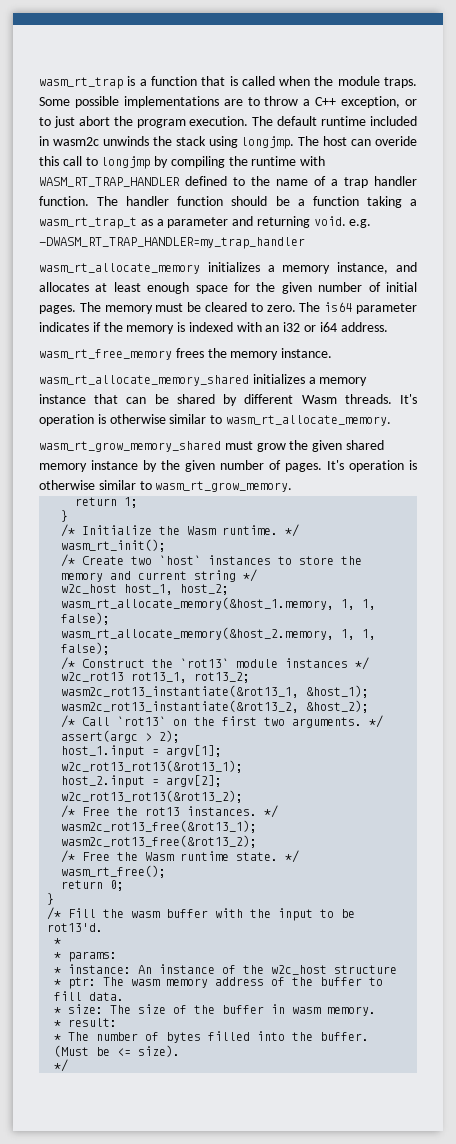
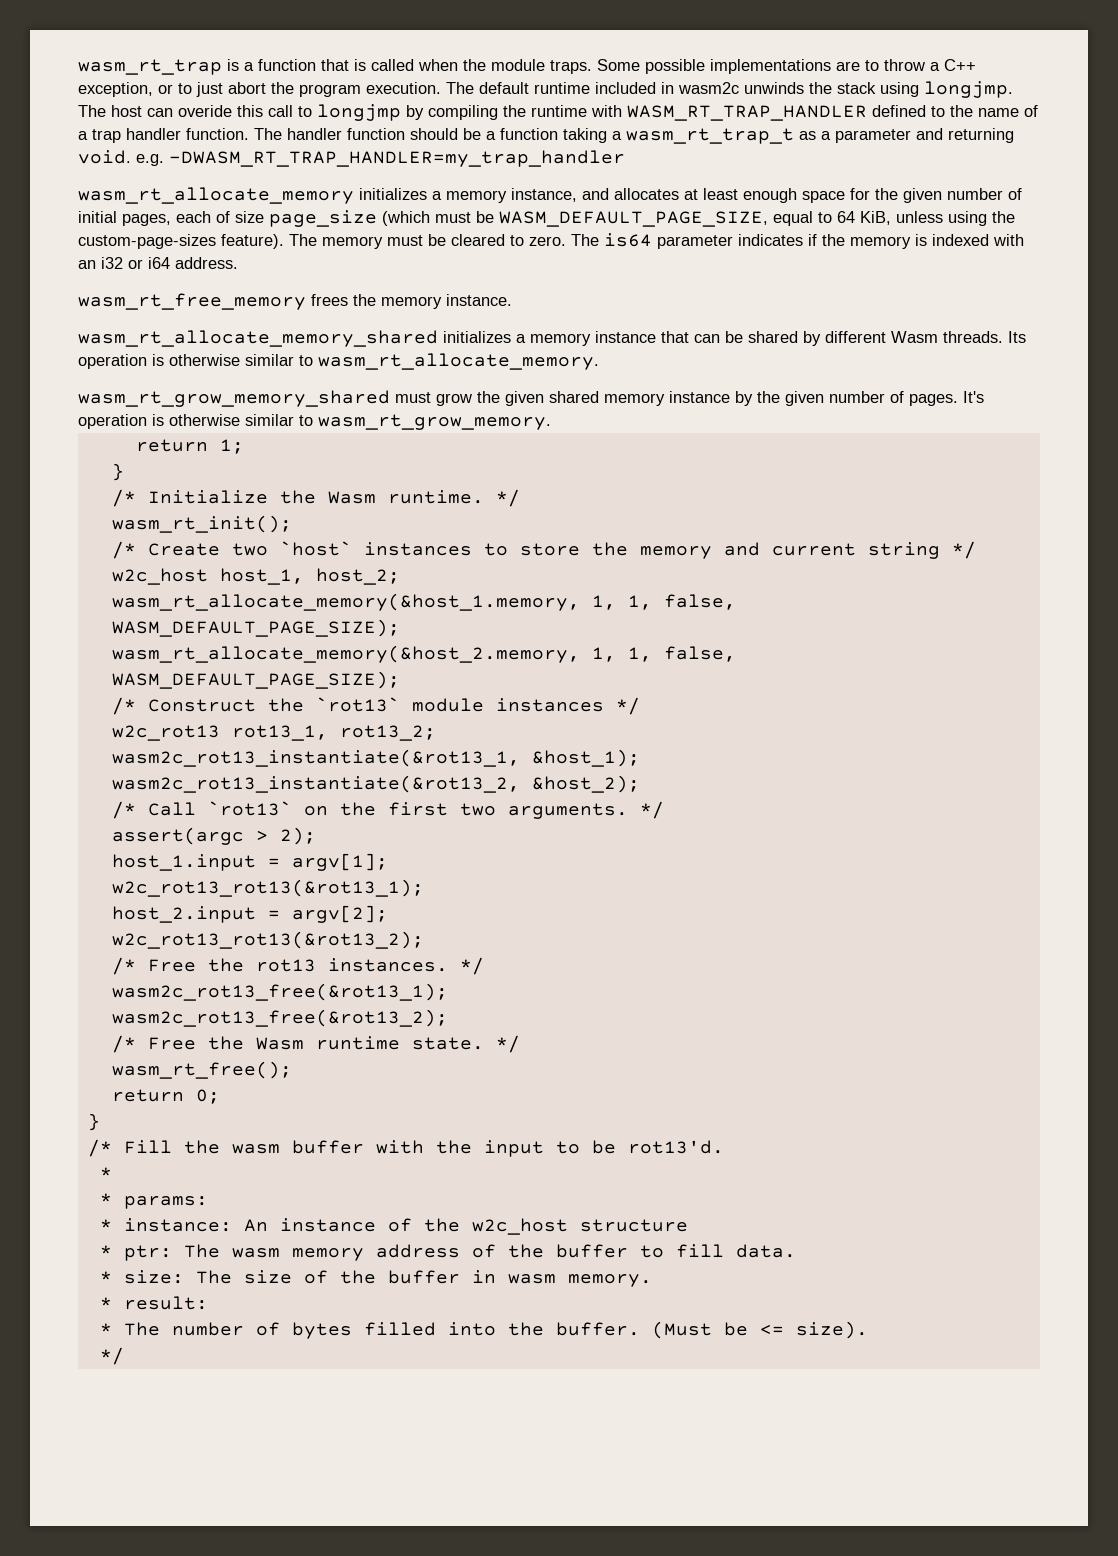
- wasm_rt_allocate_memory initializes a memory instance, and allocates at least enough space for the given number of initial pages.
+ wasm_rt_allocate_memory initializes a memory instance, and allocates at least enough space for the given number of initial pages, each of size page_size (which must be WASM_DEFAULT_PAGE_SIZE, equal to 64 KiB, unless using the custom-page-sizes feature).
- It's operation is otherwise similar to wasm_rt_allocate_memory.
+ Its operation is otherwise similar to wasm_rt_allocate_memory.
- wasm_rt_allocate_memory(&host_1.memory, 1, 1, false);
+ wasm_rt_allocate_memory(&host_1.memory, 1, 1, false, WASM_DEFAULT_PAGE_SIZE);
- wasm_rt_allocate_memory(&host_2.memory, 1, 1, false);
+ wasm_rt_allocate_memory(&host_2.memory, 1, 1, false, WASM_DEFAULT_PAGE_SIZE);

